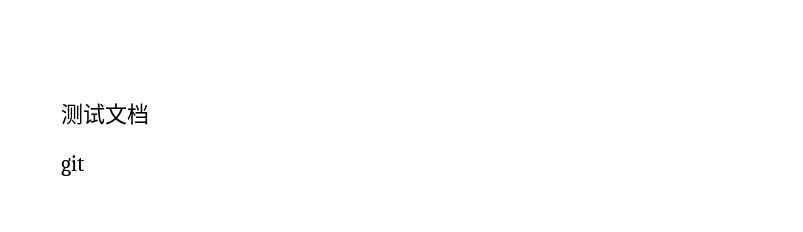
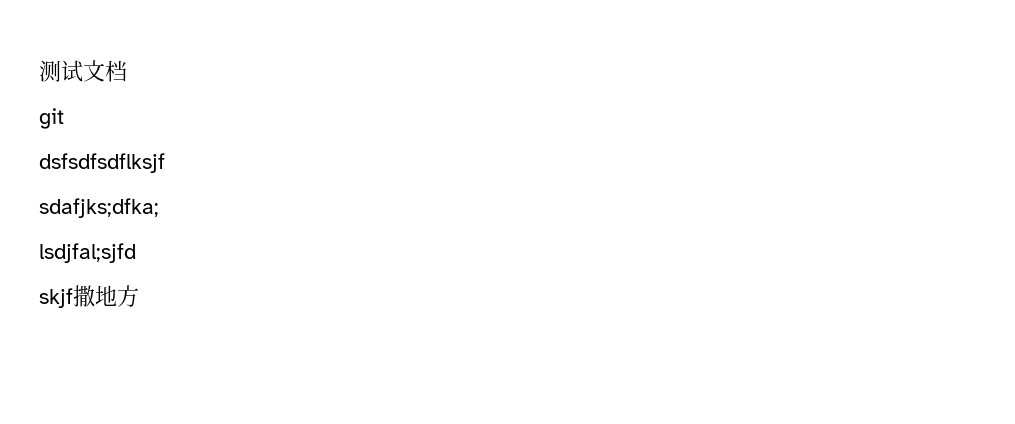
+ dsfsdfsdflksjf
+ sdafjks;dfka;
+ lsdjfal;sjfd
+ skjf撒地方

